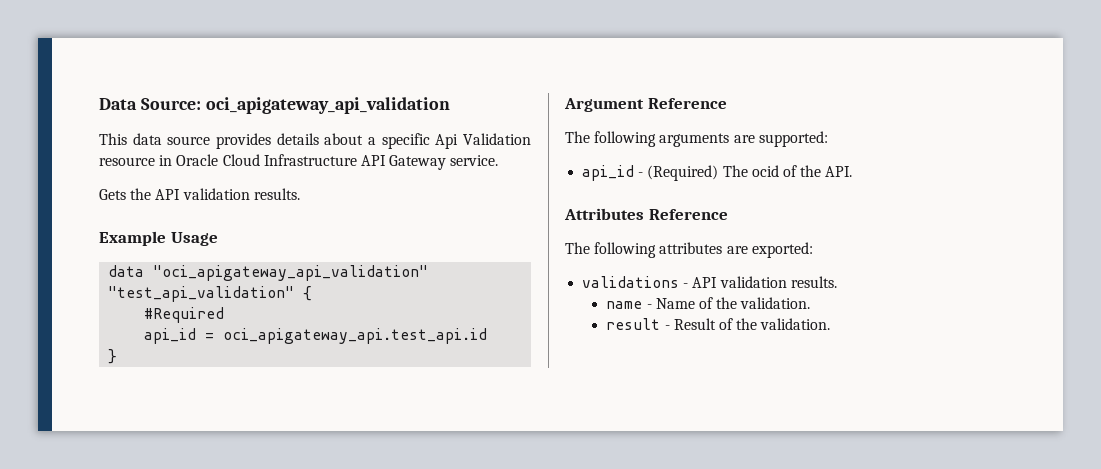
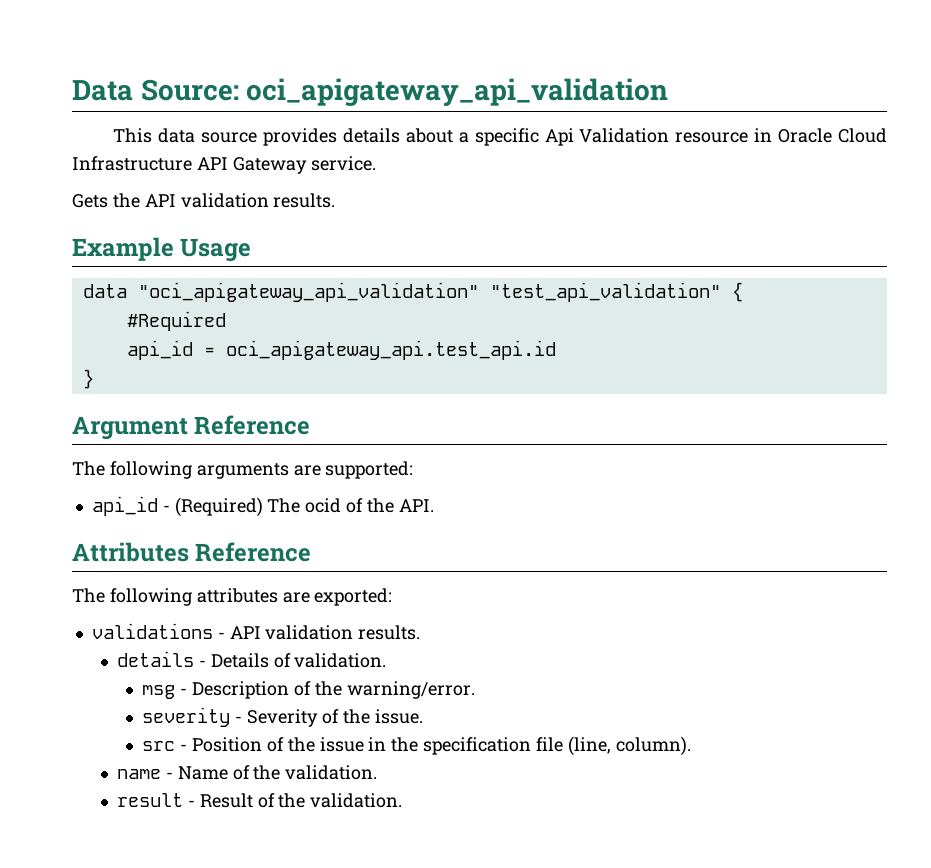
+ details - Details of validation.
+ msg - Description of the warning/error.
+ severity - Severity of the issue.
+ src - Position of the issue in the specification file (line, column).

